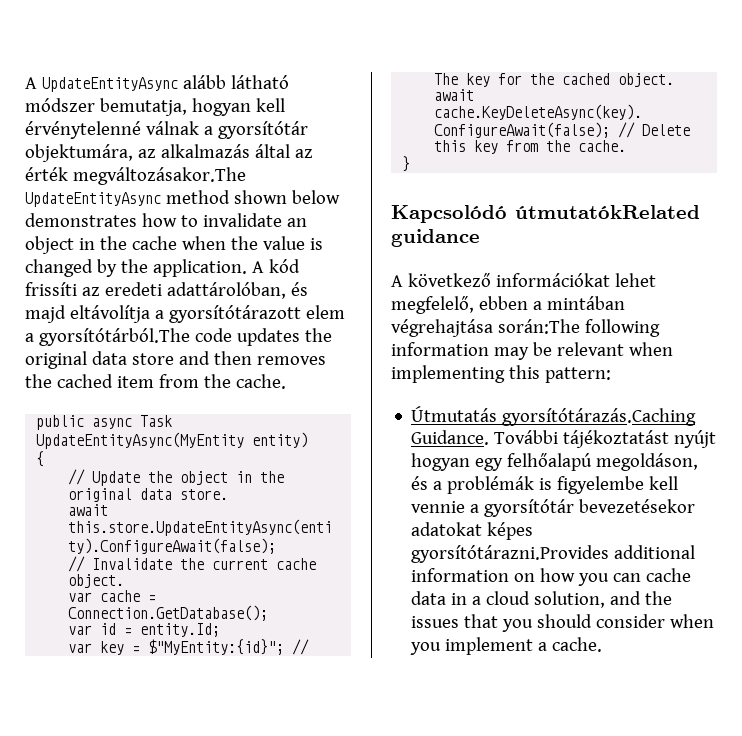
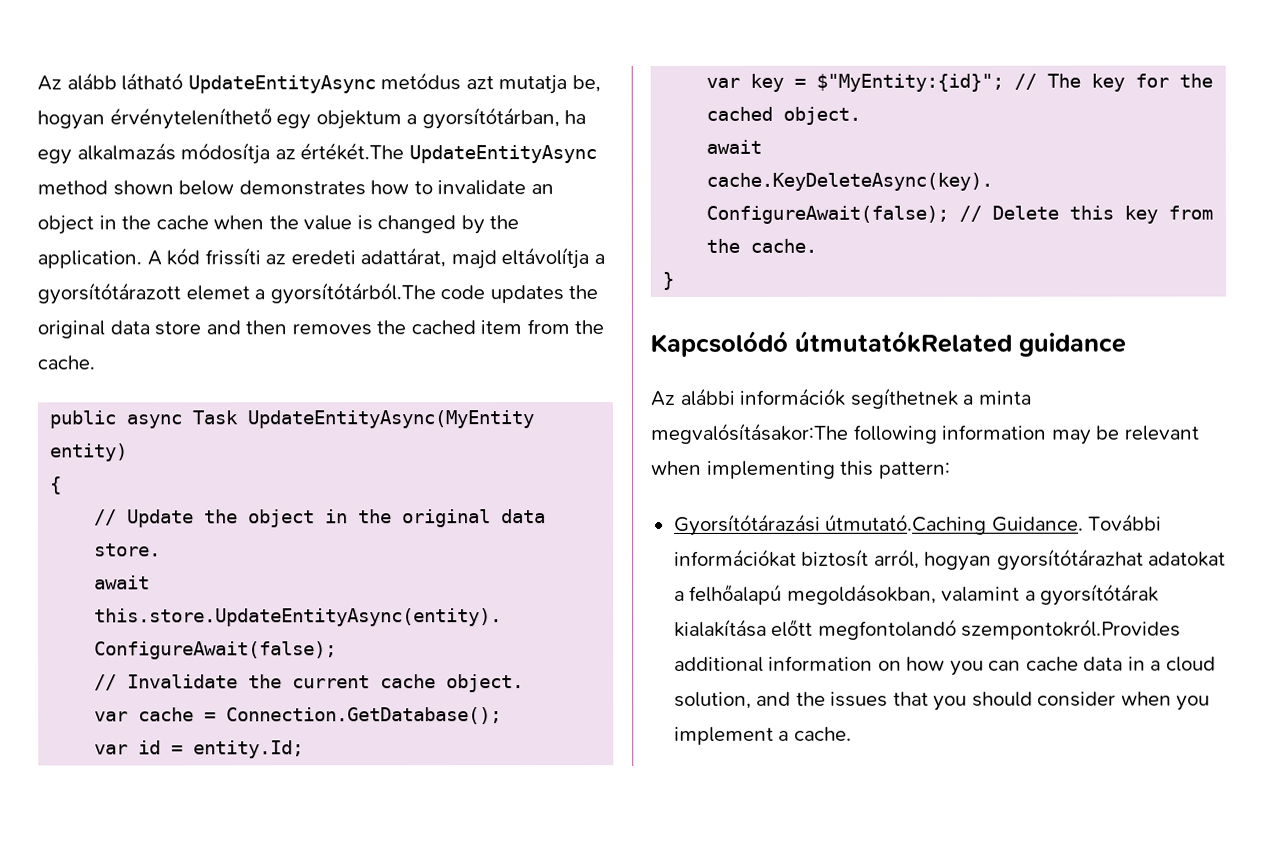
- A UpdateEntityAsync alább látható módszer bemutatja, hogyan kell érvénytelenné válnak a gyorsítótár objektumára, az alkalmazás által az érték megváltozásakor.The UpdateEntityAsync method shown below demonstrates how to invalidate an object in the cache when the value is changed by the application.
+ Az alább látható UpdateEntityAsync metódus azt mutatja be, hogyan érvényteleníthető egy objektum a gyorsítótárban, ha egy alkalmazás módosítja az értékét.The UpdateEntityAsync method shown below demonstrates how to invalidate an object in the cache when the value is changed by the application.
- A kód frissíti az eredeti adattárolóban, és majd eltávolítja a gyorsítótárazott elem a gyorsítótárból.The code updates the original data store and then removes the cached item from the cache.
+ A kód frissíti az eredeti adattárat, majd eltávolítja a gyorsítótárazott elemet a gyorsítótárból.The code updates the original data store and then removes the cached item from the cache.
- A következő információkat lehet megfelelő, ebben a mintában végrehajtása során:The following information may be relevant when implementing this pattern:
+ Az alábbi információk segíthetnek a minta megvalósításakor:The following information may be relevant when implementing this pattern:
- Útmutatás gyorsítótárazás.Caching Guidance. További tájékoztatást nyújt hogyan egy felhőalapú megoldáson, és a problémák is figyelembe kell vennie a gyorsítótár bevezetésekor adatokat képes gyorsítótárazni.Provides additional information on how you can cache data in a cloud solution, and the issues that you should consider when you implement a cache.
+ Gyorsítótárazási útmutató.Caching Guidance. További információkat biztosít arról, hogyan gyorsítótárazhat adatokat a felhőalapú megoldásokban, valamint a gyorsítótárak kialakítása előtt megfontolandó szempontokról.Provides additional information on how you can cache data in a cloud solution, and the issues that you should consider when you implement a cache.

